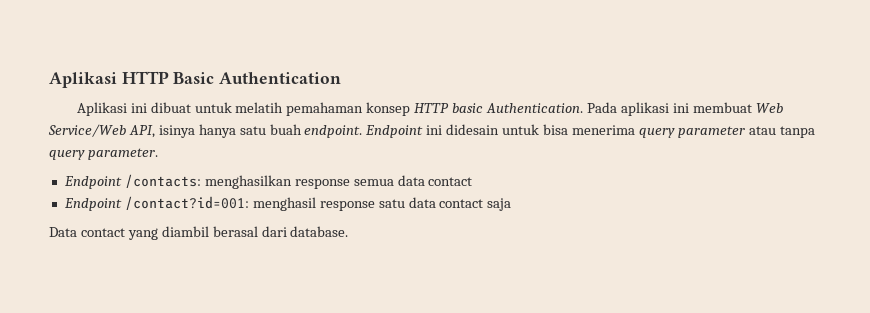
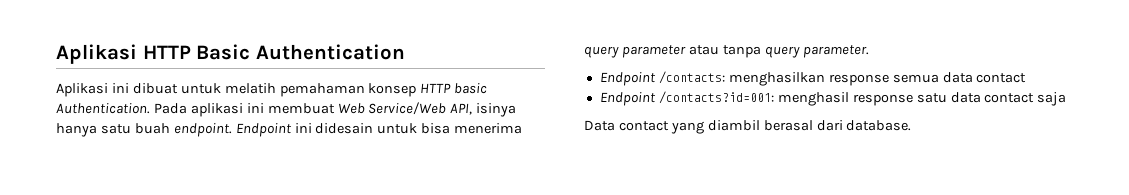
- Endpoint /contact?id=001: menghasil response satu data contact saja
+ Endpoint /contacts?id=001: menghasil response satu data contact saja

